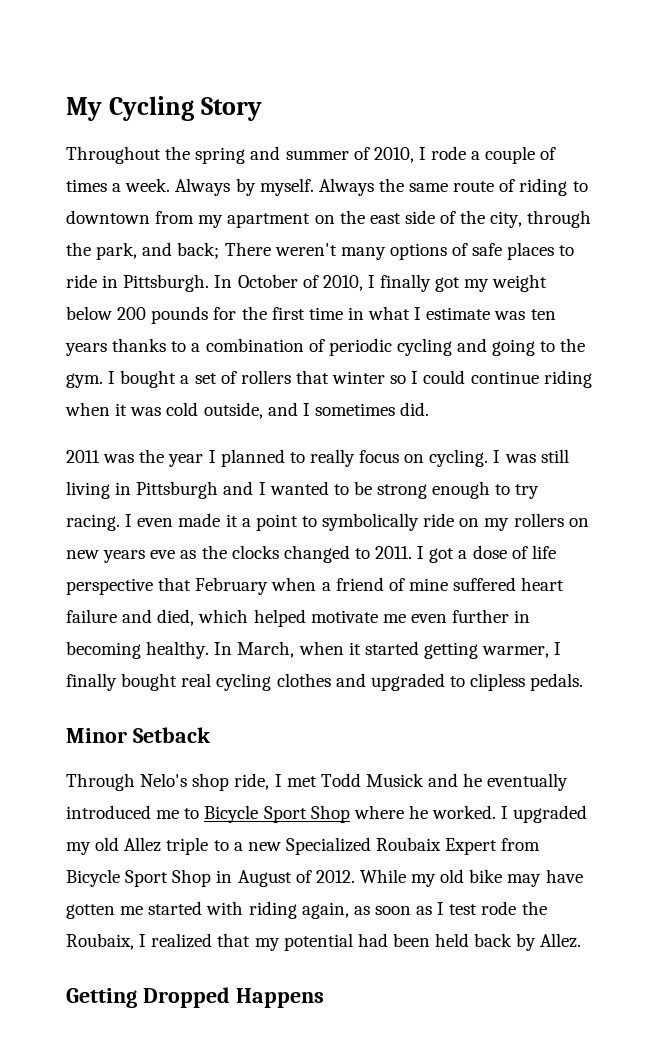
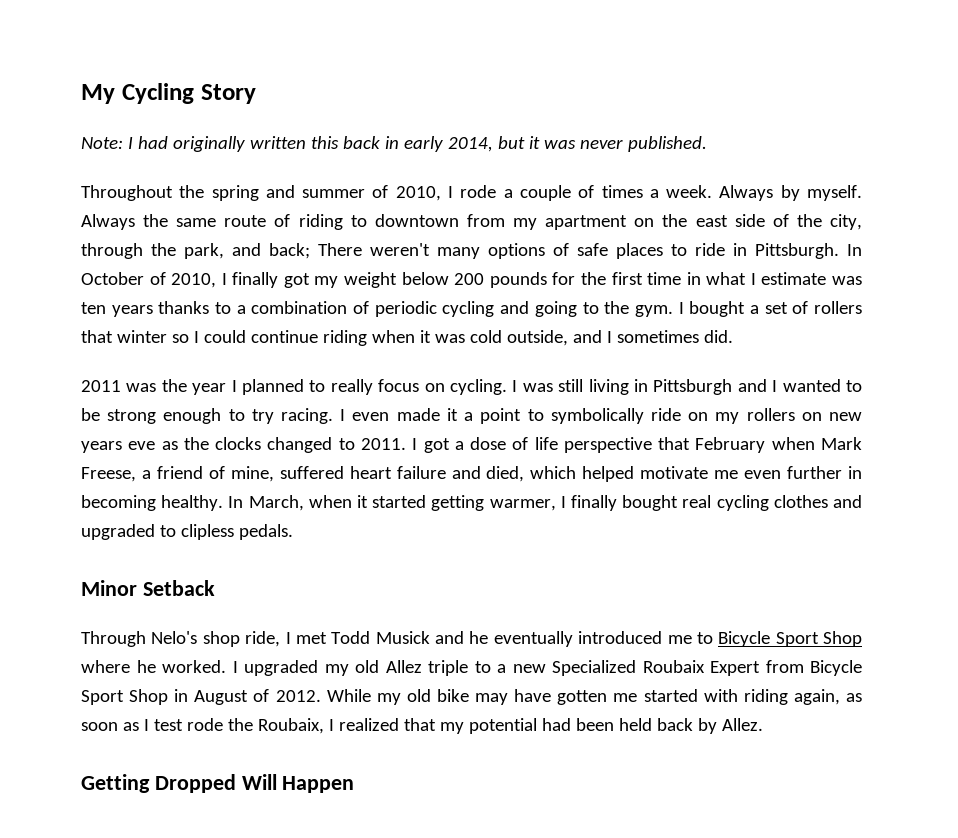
+ Note: I had originally written this back in early 2014, but it was never published.
- I got a dose of life perspective that February when a friend of mine suffered heart failure and died, which helped motivate me even further in becoming healthy.
+ I got a dose of life perspective that February when Mark Freese, a friend of mine, suffered heart failure and died, which helped motivate me even further in becoming healthy.
- Getting Dropped Happens
+ Getting Dropped Will Happen

